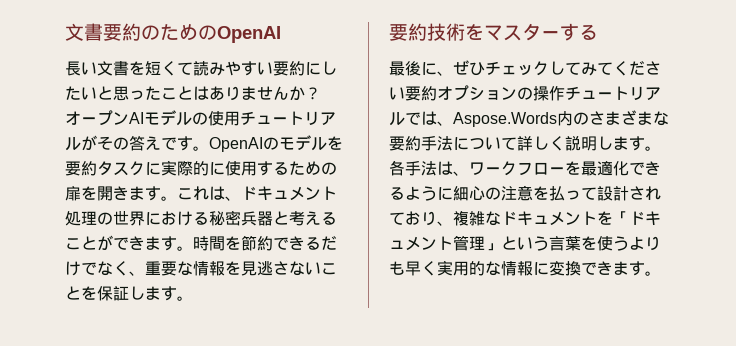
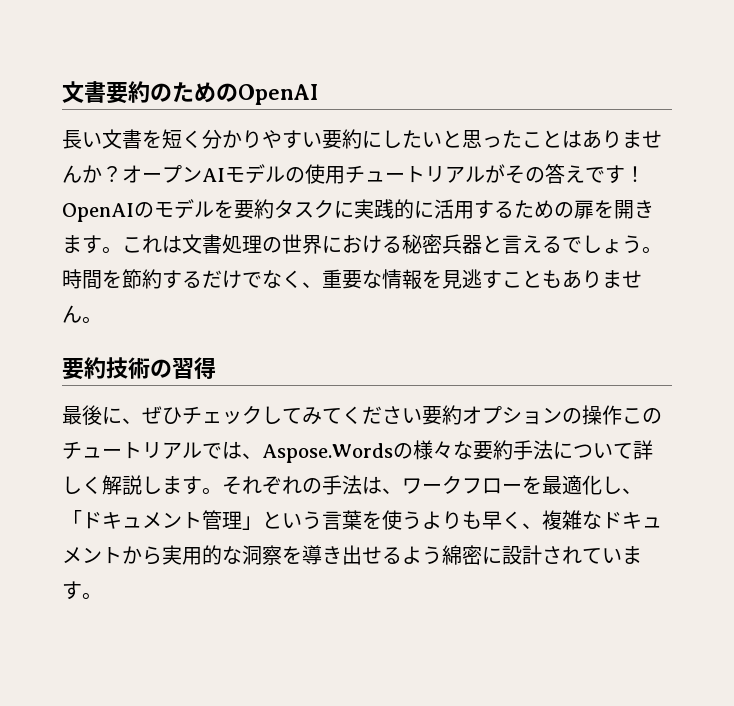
- 長い文書を短くて読みやすい要約にしたいと思ったことはありませんか？
+ 長い文書を短く分かりやすい要約にしたいと思ったことはありませんか？
- オープンAIモデルの使用チュートリアルがその答えです。
+ オープンAIモデルの使用チュートリアルがその答えです！
- OpenAIのモデルを要約タスクに実際的に使用するための扉を開きます。
+ OpenAIのモデルを要約タスクに実践的に活用するための扉を開きます。
- これは、ドキュメント処理の世界における秘密兵器と考えることができます。
+ これは文書処理の世界における秘密兵器と言えるでしょう。
- 時間を節約できるだけでなく、重要な情報を見逃さないことを保証します。
+ 時間を節約するだけでなく、重要な情報を見逃すこともありません。
- 要約技術をマスターする
+ 要約技術の習得
- 最後に、ぜひチェックしてみてください要約オプションの操作チュートリアルでは、Aspose.Words内のさまざまな要約手法について詳しく説明します。各手法は、ワークフローを最適化できるように細心の注意を払って設計されており、複雑なドキュメントを「ドキュメント管理」という言葉を使うよりも早く実用的な情報に変換できます。
+ 最後に、ぜひチェックしてみてください要約オプションの操作このチュートリアルでは、Aspose.Wordsの様々な要約手法について詳しく解説します。それぞれの手法は、ワークフローを最適化し、「ドキュメント管理」という言葉を使うよりも早く、複雑なドキュメントから実用的な洞察を導き出せるよう綿密に設計されています。

